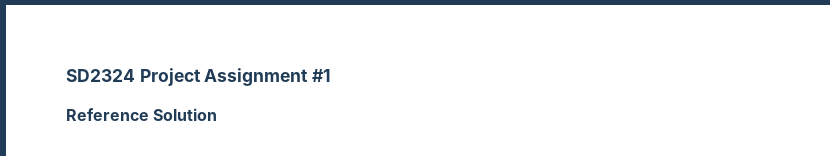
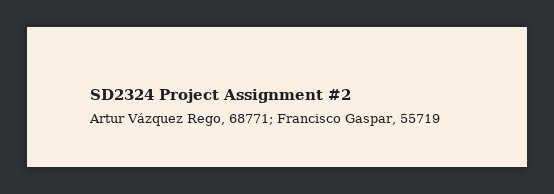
- SD2324 Project Assignment #1
- Reference Solution
+ SD2324 Project Assignment #2
+ Artur Vázquez Rego, 68771; Francisco Gaspar, 55719

